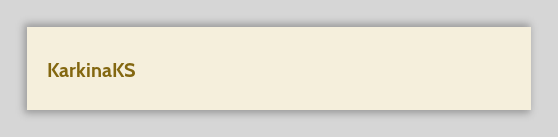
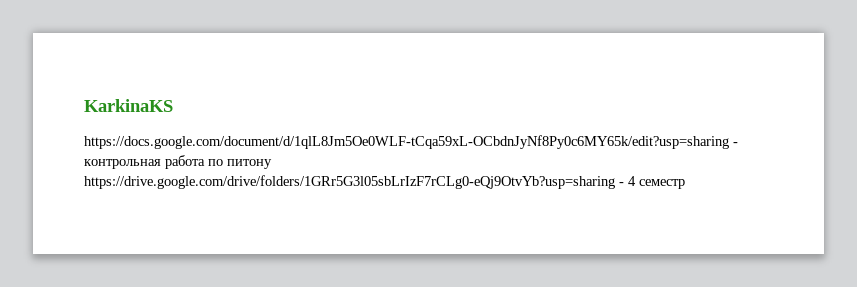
+ https://docs.google.com/document/d/1qlL8Jm5Oe0WLF-tCqa59xL-OCbdnJyNf8Py0c6MY65k/edit?usp=sharing - контрольная работа по питону https://drive.google.com/drive/folders/1GRr5G3l05sbLrIzF7rCLg0-eQj9OtvYb?usp=sharing - 4 семестр

